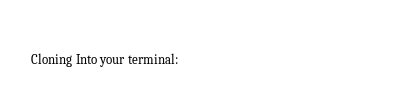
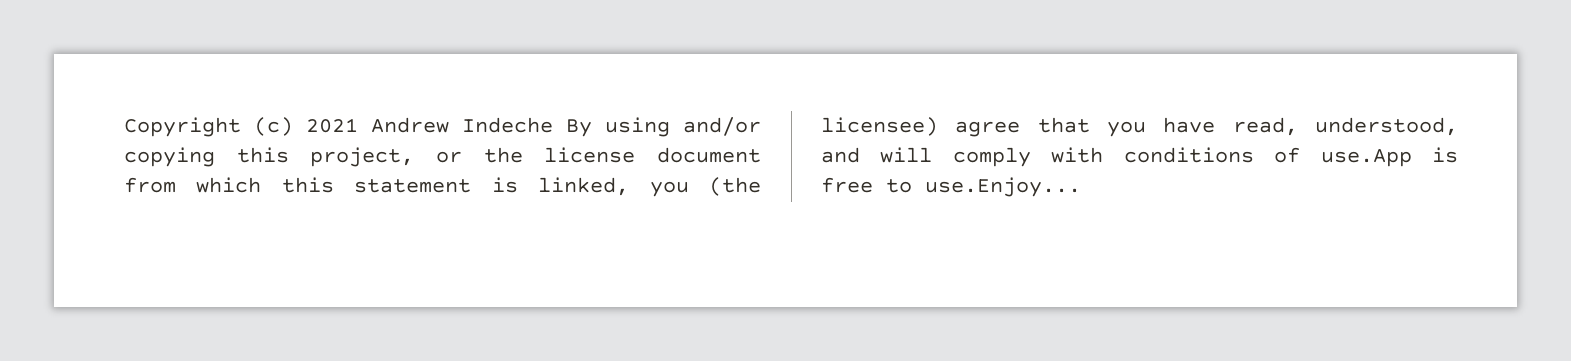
- Cloning Into your terminal:
+ Copyright (c) 2021 Andrew Indeche By using and/or copying this project, or the license document from which this statement is linked, you (the licensee) agree that you have read, understood, and will comply with conditions of use.App is free to use.Enjoy...

